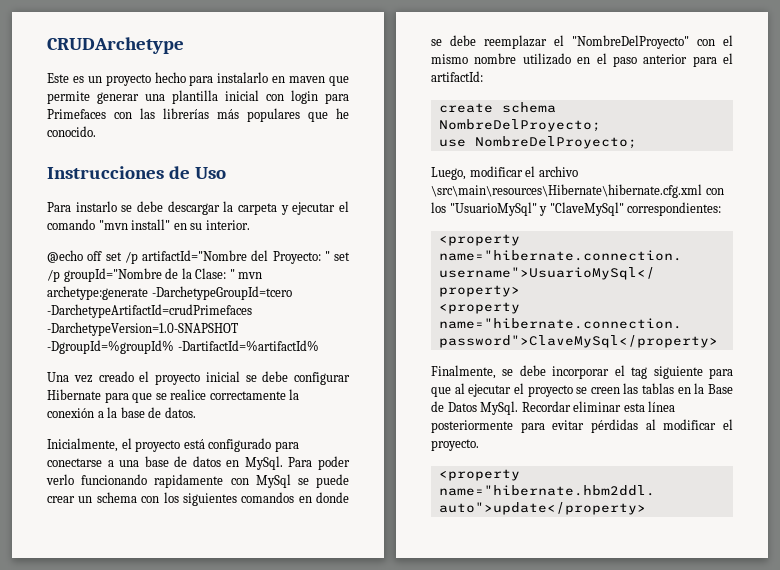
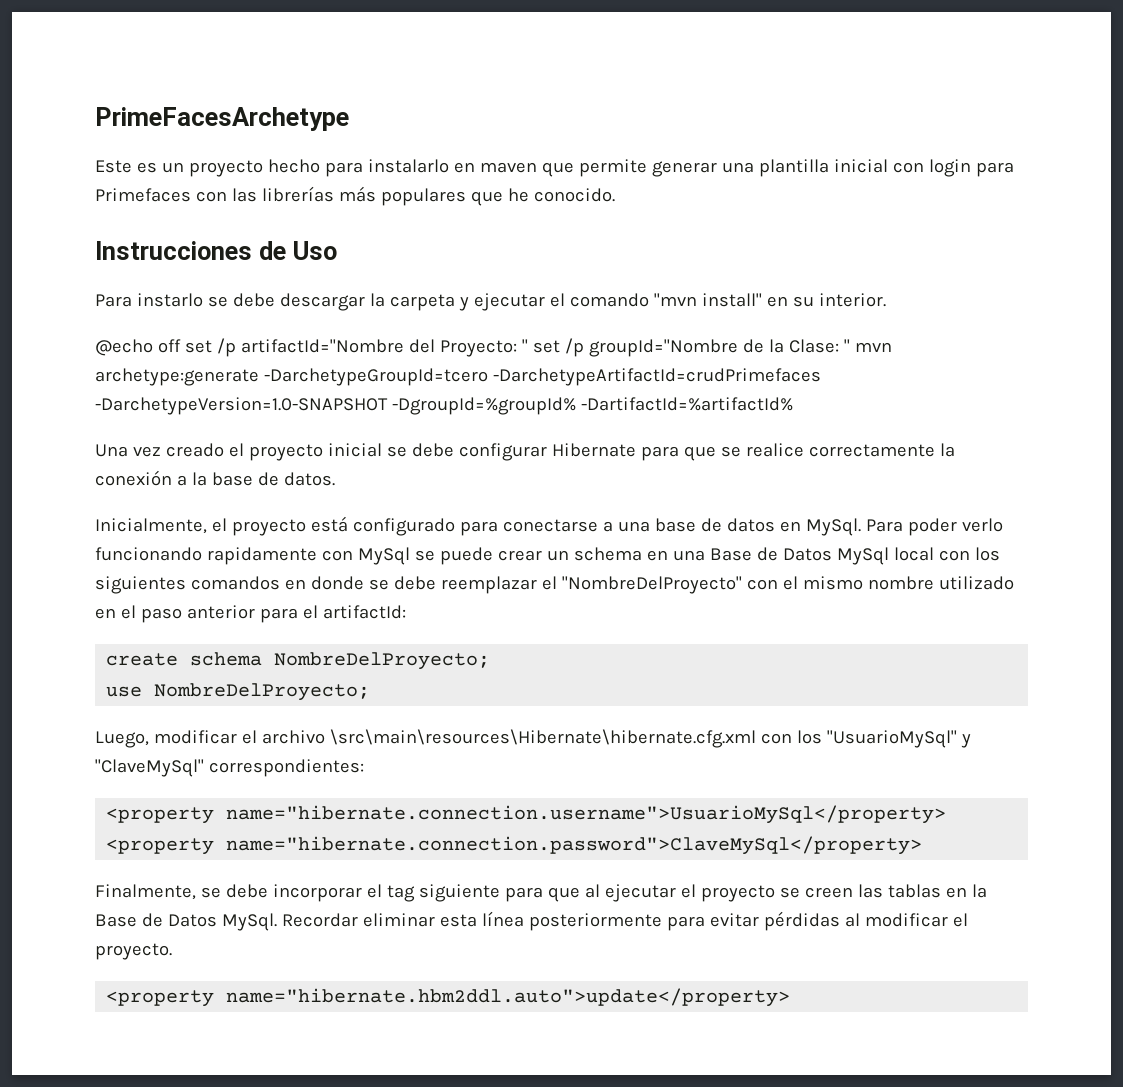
- CRUDArchetype
+ PrimeFacesArchetype
- Para poder verlo funcionando rapidamente con MySql se puede crear un schema con los siguientes comandos en donde se debe reemplazar el "NombreDelProyecto" con el mismo nombre utilizado en el paso anterior para el artifactId:
+ Para poder verlo funcionando rapidamente con MySql se puede crear un schema en una Base de Datos MySql local con los siguientes comandos en donde se debe reemplazar el "NombreDelProyecto" con el mismo nombre utilizado en el paso anterior para el artifactId:

